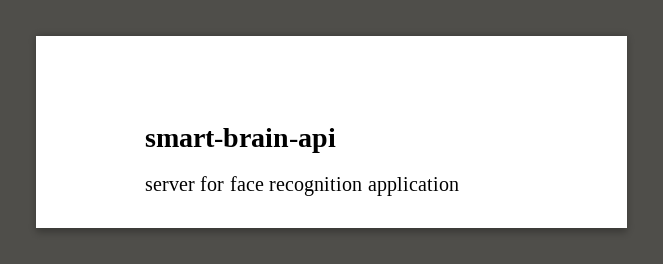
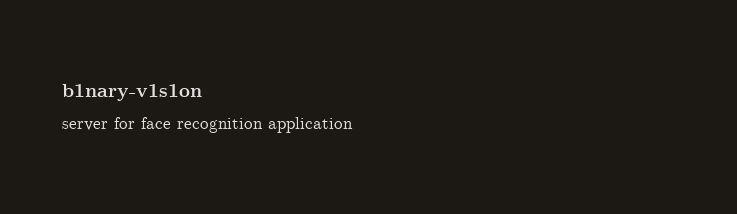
- smart-brain-api
+ b1nary-v1s1on

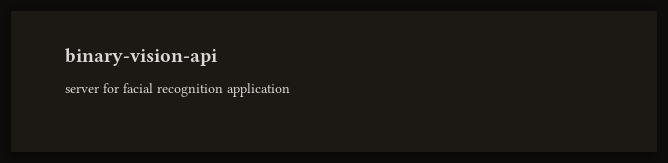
- b1nary-v1s1on
+ binary-vision-api
- server for face recognition application
+ server for facial recognition application

